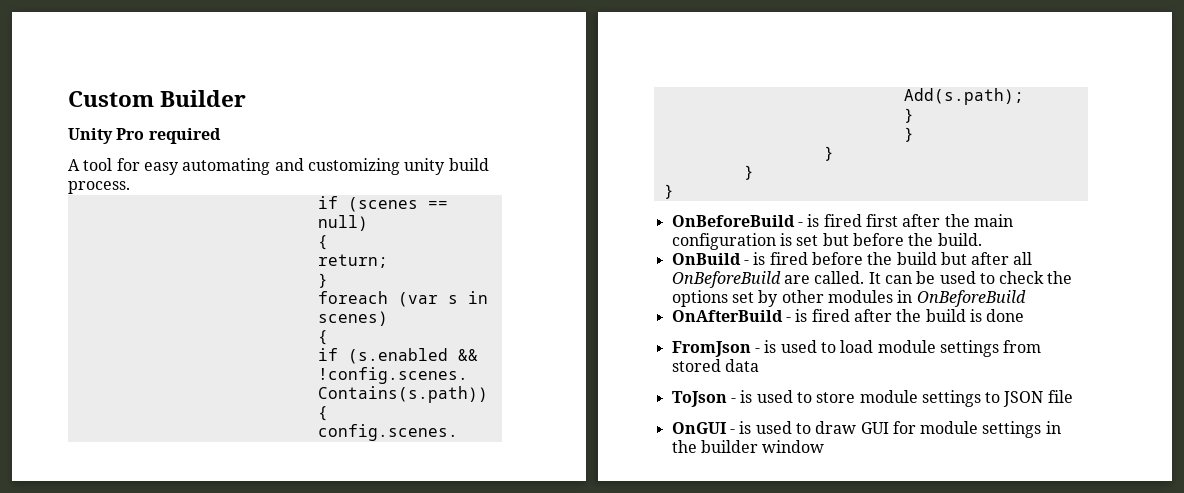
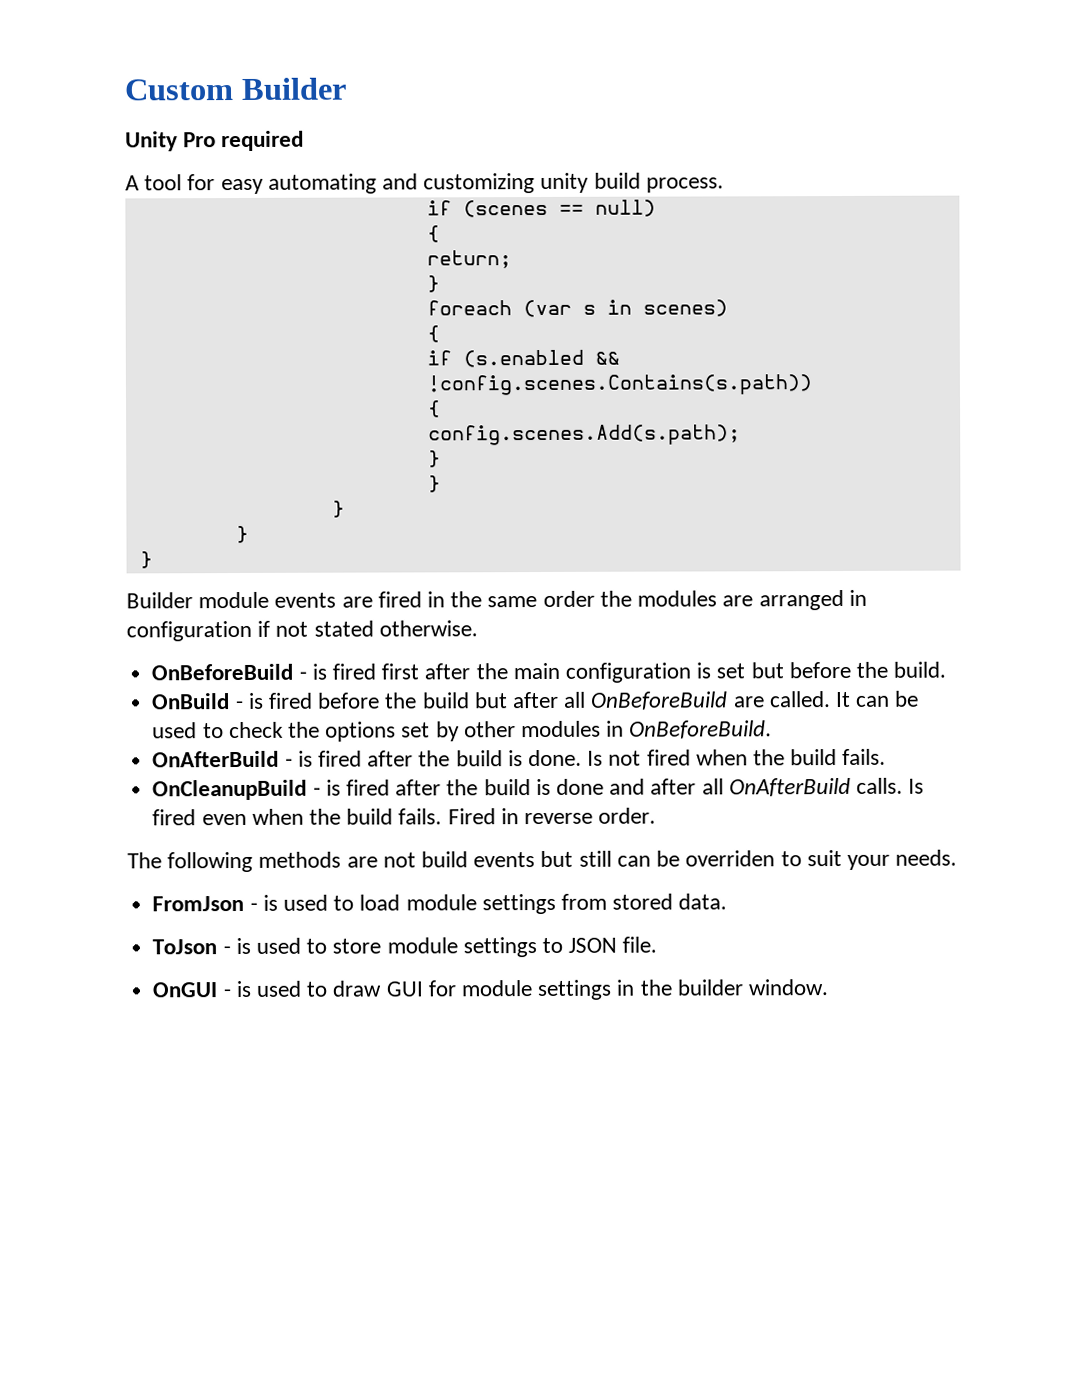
+ Builder module events are fired in the same order the modules are arranged in configuration if not stated otherwise.
- It can be used to check the options set by other modules in OnBeforeBuild
+ It can be used to check the options set by other modules in OnBeforeBuild.
- OnAfterBuild - is fired after the build is done
+ OnAfterBuild - is fired after the build is done. Is not fired when the build fails.
+ OnCleanupBuild - is fired after the build is done and after all OnAfterBuild calls. Is fired even when the build fails. Fired in reverse order.
+ The following methods are not build events but still can be overriden to suit your needs.
- FromJson - is used to load module settings from stored data
+ FromJson - is used to load module settings from stored data.
- ToJson - is used to store module settings to JSON file
+ ToJson - is used to store module settings to JSON file.
- OnGUI - is used to draw GUI for module settings in the builder window
+ OnGUI - is used to draw GUI for module settings in the builder window.

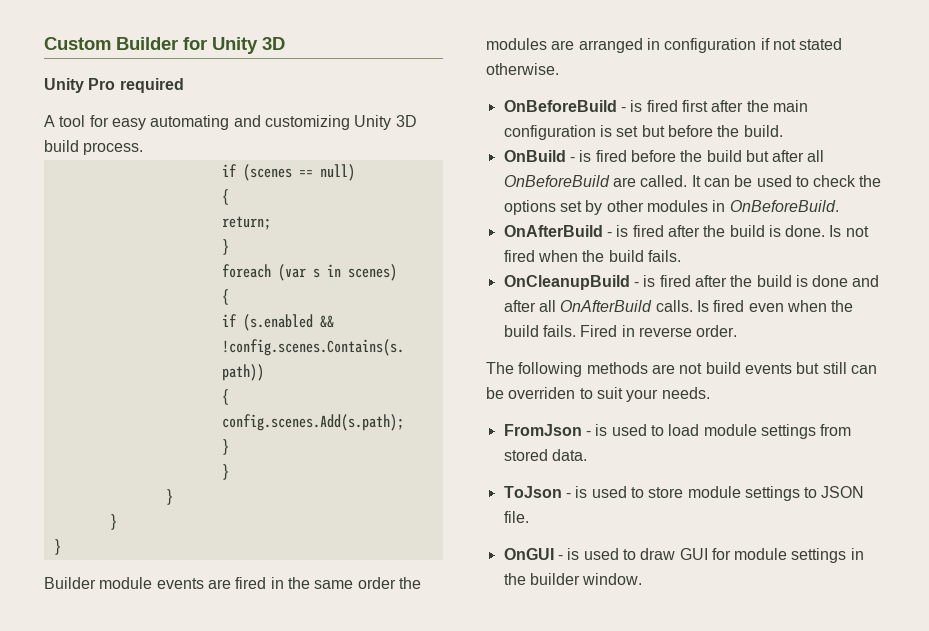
- Custom Builder
+ Custom Builder for Unity 3D
- A tool for easy automating and customizing unity build process.
+ A tool for easy automating and customizing Unity 3D build process.

